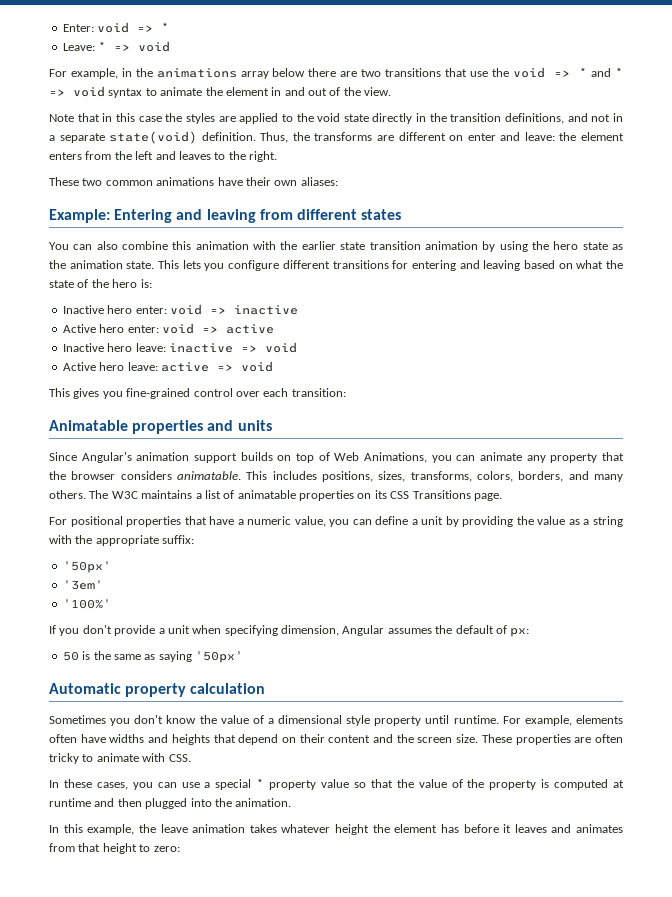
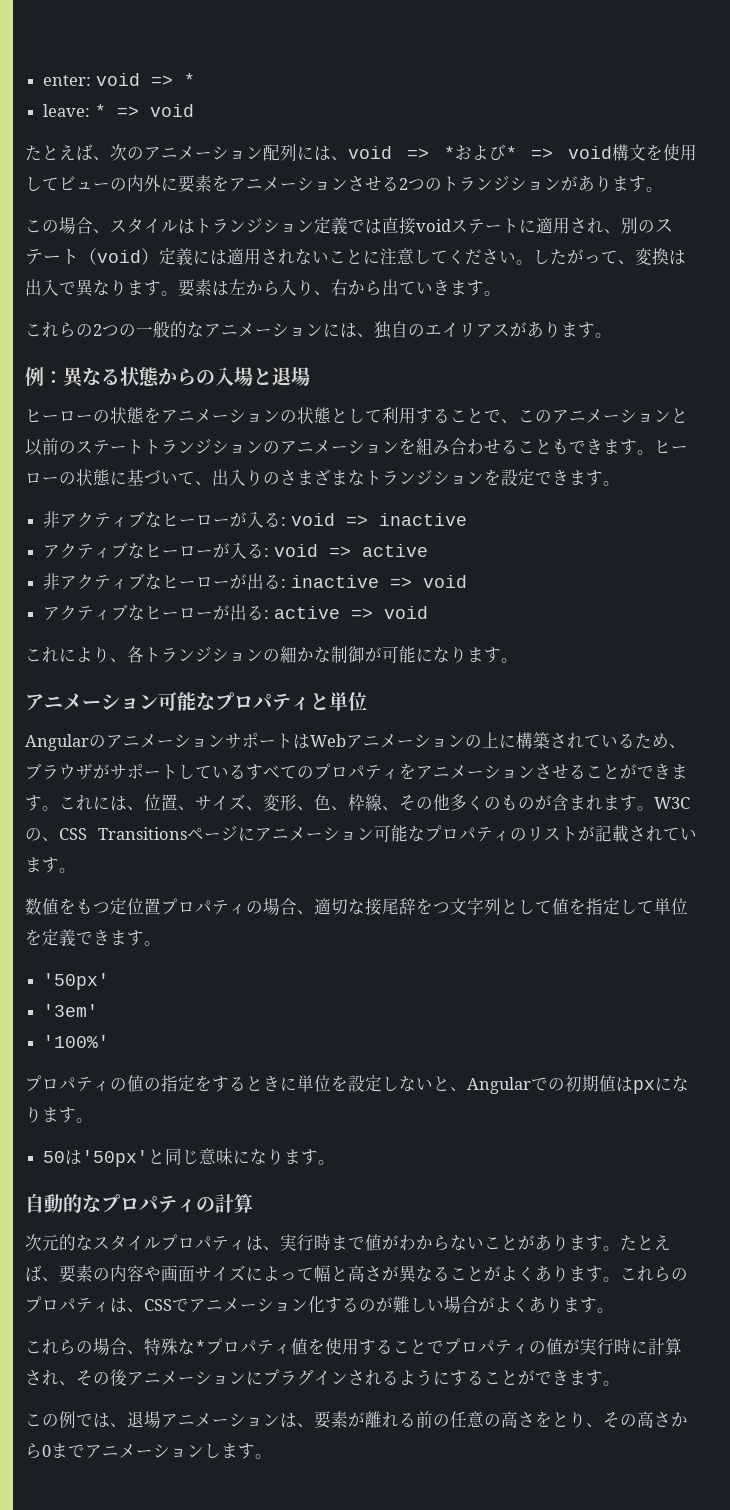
- Enter: void => *
+ enter: void => *
- Leave: * => void
+ leave: * => void
- For example, in the animations array below there are two transitions that use the void => * and * => void syntax to animate the element in and out of the view.
- Note that in this case the styles are applied to the void state directly in the transition definitions, and not in a separate state(void) definition. Thus, the transforms are different on enter and leave: the element enters from the left and leaves to the right.
- These two common animations have their own aliases:
- Example: Entering and leaving from different states
- You can also combine this animation with the earlier state transition animation by using the hero state as the animation state. This lets you configure different transitions for entering and leaving based on what the state of the hero is:
- Inactive hero enter: void => inactive
- Active hero enter: void => active
- Inactive hero leave: inactive => void
- Active hero leave: active => void
- This gives you fine-grained control over each transition:
- Animatable properties and units
- Since Angular's animation support builds on top of Web Animations, you can animate any property that the browser considers animatable. This includes positions, sizes, transforms, colors, borders, and many others. The W3C maintains a list of animatable properties on its CSS Transitions page.
- For positional properties that have a numeric value, you can define a unit by providing the value as a string with the appropriate suffix:
+ たとえば、次のアニメーション配列には、void => *および* => void構文を使用してビューの内外に要素をアニメーションさせる2つのトランジションがあります。
+ この場合、スタイルはトランジション定義では直接voidステートに適用され、別のステート（void）定義には適用されないことに注意してください。したがって、変換は出入で異なります。要素は左から入り、右から出ていきます。
+ これらの2つの一般的なアニメーションには、独自のエイリアスがあります。
+ 例：異なる状態からの入場と退場
+ ヒーローの状態をアニメーションの状態として利用することで、このアニメーションと以前のステートトランジションのアニメーションを組み合わせることもできます。ヒーローの状態に基づいて、出入りのさまざまなトランジションを設定できます。
+ 非アクティブなヒーローが入る: void => inactive
+ アクティブなヒーローが入る: void => active
+ 非アクティブなヒーローが出る: inactive => void
+ アクティブなヒーローが出る: active => void
+ これにより、各トランジションの細かな制御が可能になります。
+ アニメーション可能なプロパティと単位
+ AngularのアニメーションサポートはWebアニメーションの上に構築されているため、ブラウザがサポートしているすべてのプロパティをアニメーションさせることができます。これには、位置、サイズ、変形、色、枠線、その他多くのものが含まれます。W3Cの、CSS Transitionsページにアニメーション可能なプロパティのリストが記載されています。
+ 数値をもつ定位置プロパティの場合、適切な接尾辞をつ文字列として値を指定して単位を定義できます。
  '50px'
  '3em'
  '100%'
- If you don't provide a unit when specifying dimension, Angular assumes the default of px:
- 50 is the same as saying '50px'
- Automatic property calculation
- Sometimes you don't know the value of a dimensional style property until runtime. For example, elements often have widths and heights that depend on their content and the screen size. These properties are often tricky to animate with CSS.
- In these cases, you can use a special * property value so that the value of the property is computed at runtime and then plugged into the animation.
- In this example, the leave animation takes whatever height the element has before it leaves and animates from that height to zero:
+ プロパティの値の指定をするときに単位を設定しないと、Angularでの初期値はpxになります。
+ 50は'50px'と同じ意味になります。
+ 自動的なプロパティの計算
+ 次元的なスタイルプロパティは、実行時まで値がわからないことがあります。たとえば、要素の内容や画面サイズによって幅と高さが異なることがよくあります。これらのプロパティは、CSSでアニメーション化するのが難しい場合がよくあります。
+ これらの場合、特殊な*プロパティ値を使用することでプロパティの値が実行時に計算され、その後アニメーションにプラグインされるようにすることができます。
+ この例では、退場アニメーションは、要素が離れる前の任意の高さをとり、その高さから0までアニメーションします。

